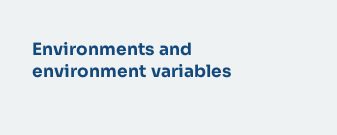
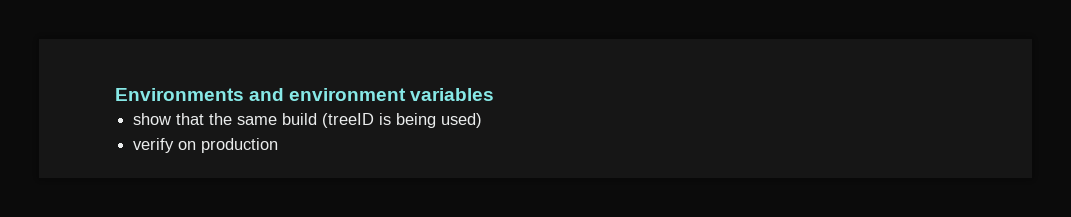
+ show that the same build (treeID is being used)
+ verify on production

